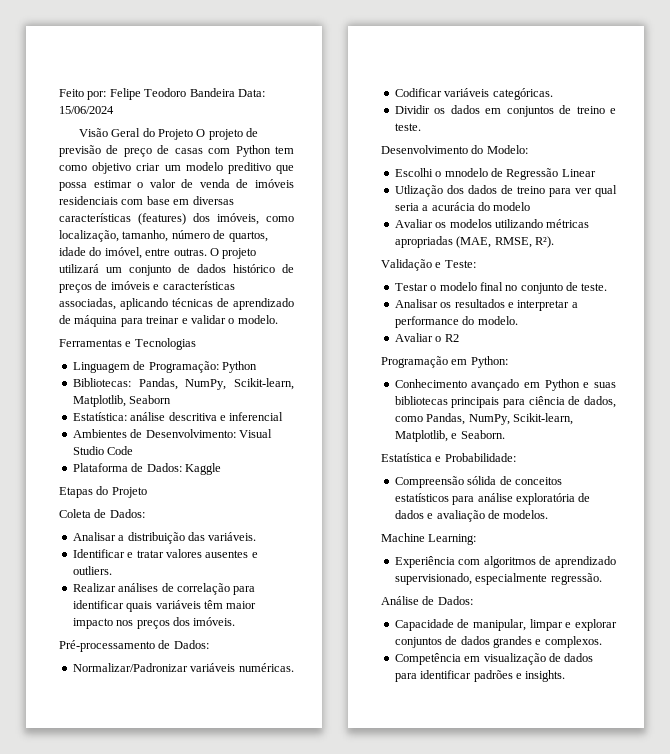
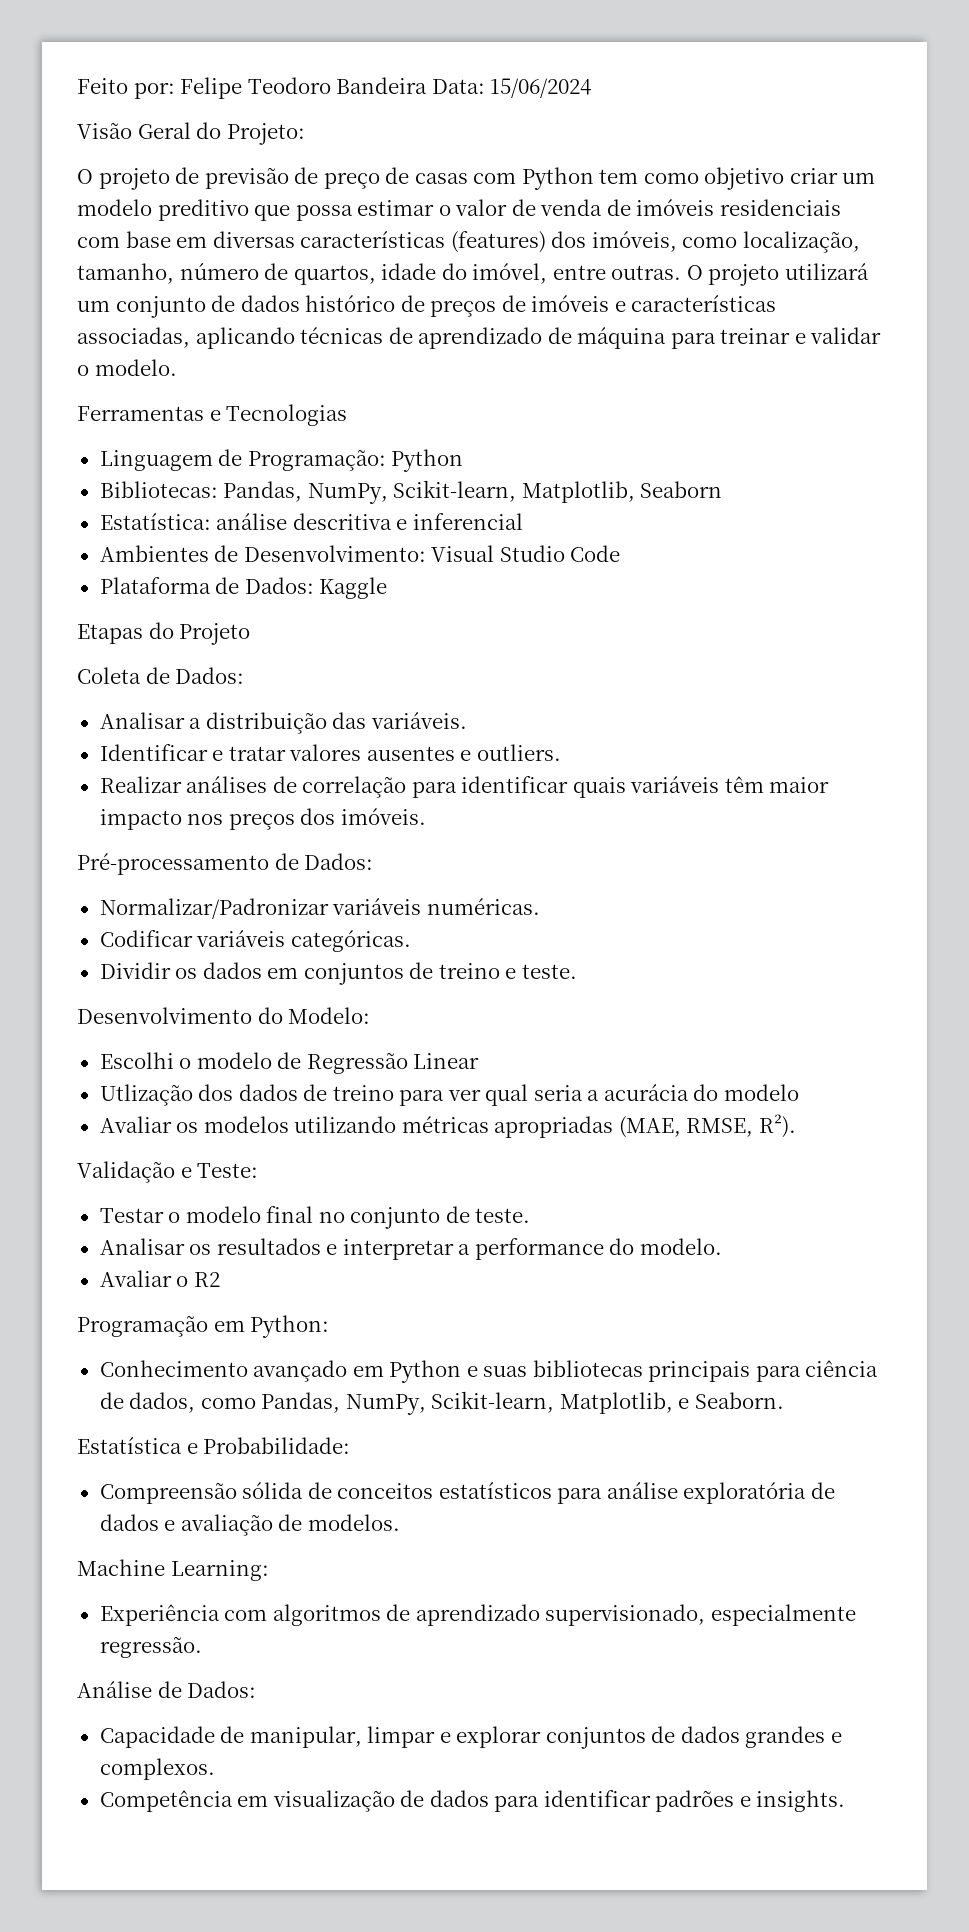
- Visão Geral do Projeto O projeto de previsão de preço de casas com Python tem como objetivo criar um modelo preditivo que possa estimar o valor de venda de imóveis residenciais com base em diversas características (features) dos imóveis, como localização, tamanho, número de quartos, idade do imóvel, entre outras.
+ Visão Geral do Projeto:
+ O projeto de previsão de preço de casas com Python tem como objetivo criar um modelo preditivo que possa estimar o valor de venda de imóveis residenciais com base em diversas características (features) dos imóveis, como localização, tamanho, número de quartos, idade do imóvel, entre outras.
- Escolhi o mnodelo de Regressão Linear
+ Escolhi o modelo de Regressão Linear

